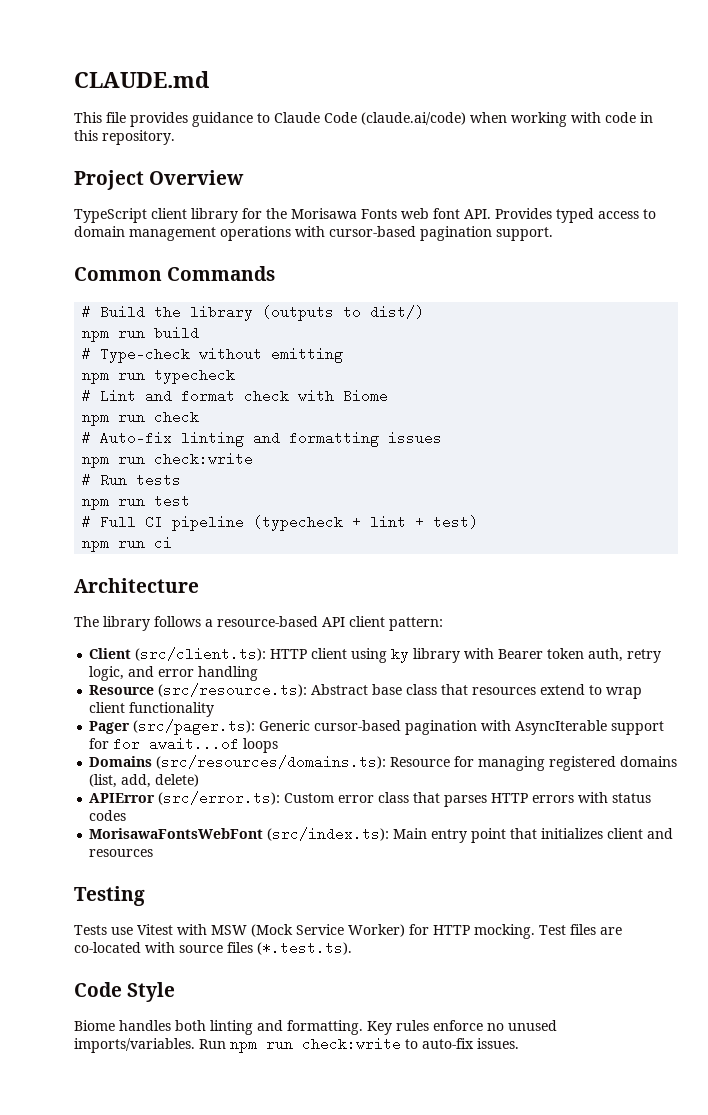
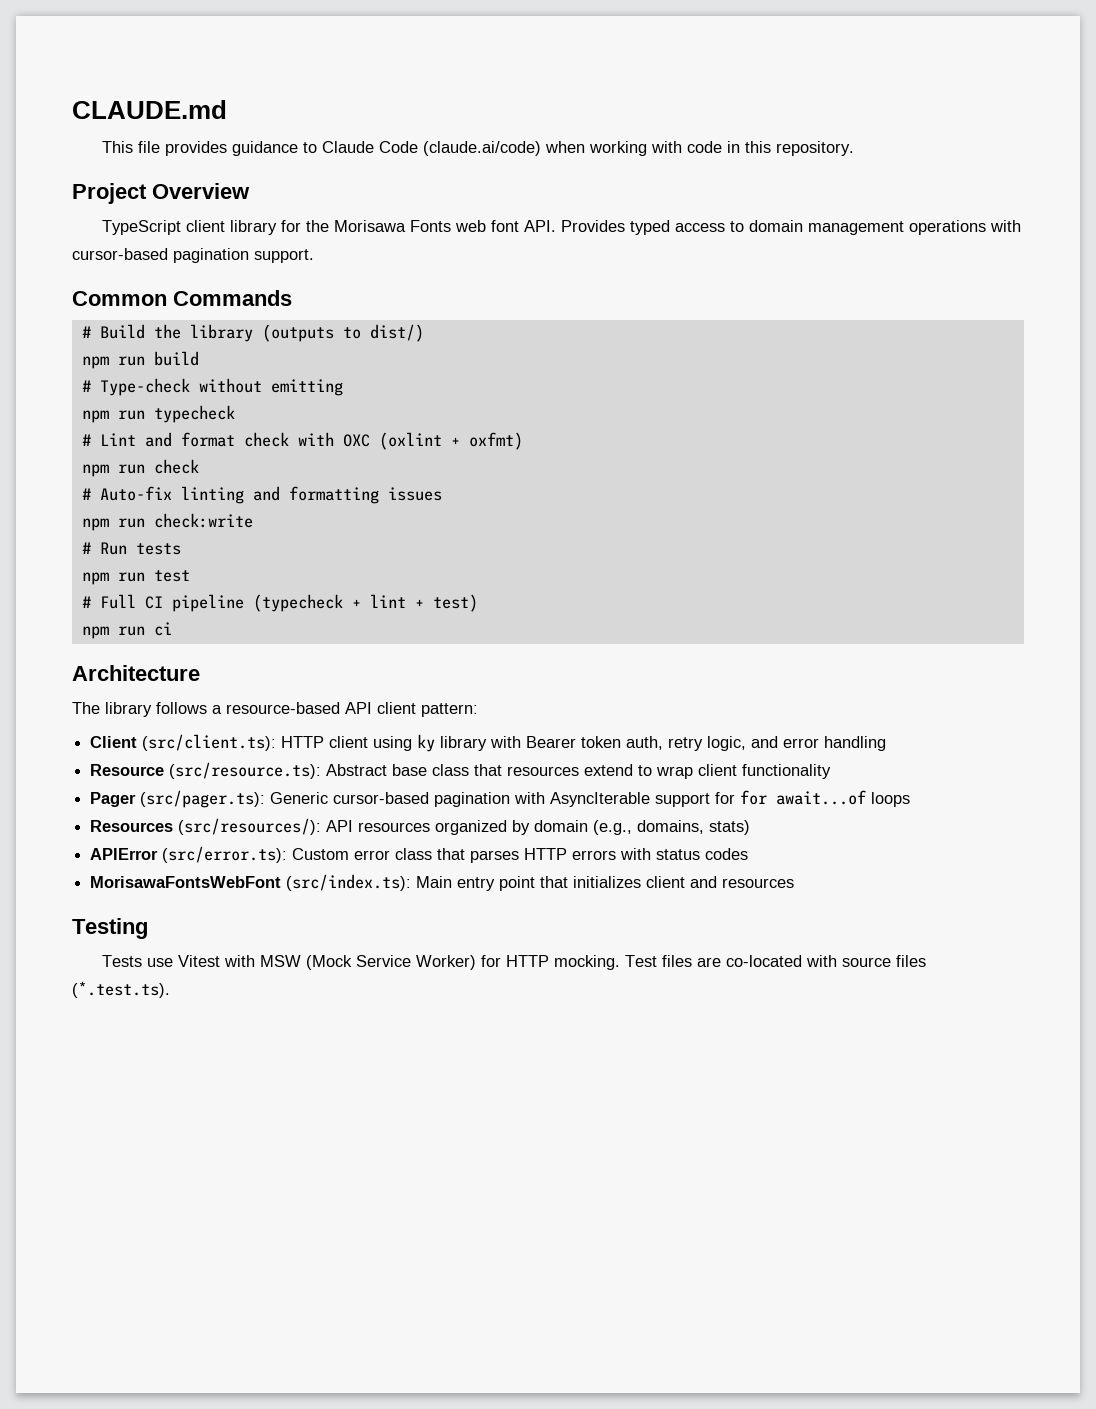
- # Lint and format check with Biome
+ # Lint and format check with OXC (oxlint + oxfmt)
- Domains (src/resources/domains.ts): Resource for managing registered domains (list, add, delete)
+ Resources (src/resources/): API resources organized by domain (e.g., domains, stats)
- Code Style
- Biome handles both linting and formatting. Key rules enforce no unused imports/variables. Run npm run check:write to auto-fix issues.

